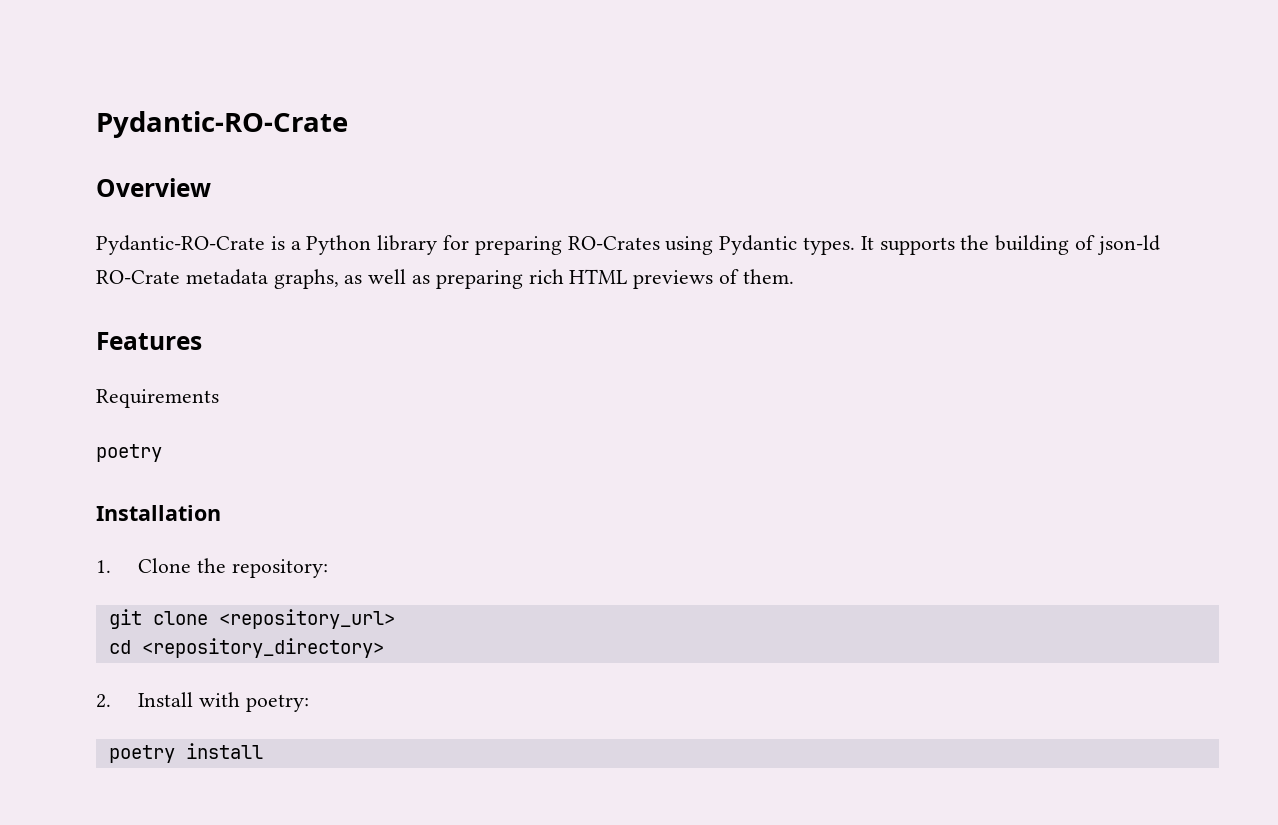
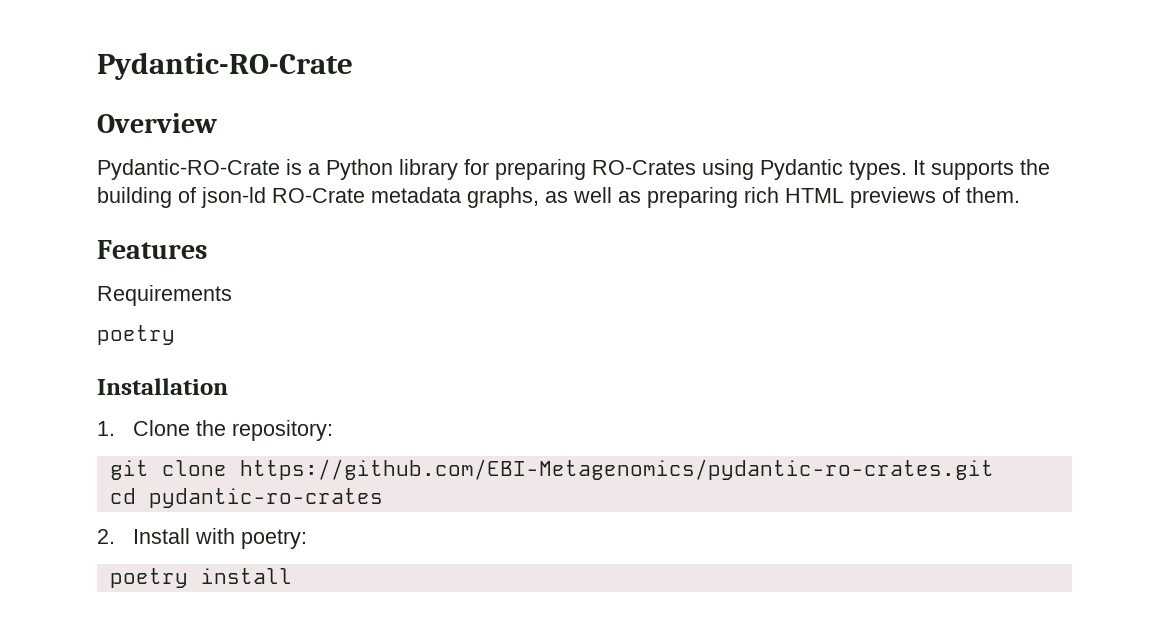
- git clone <repository_url>
+ git clone https://github.com/EBI-Metagenomics/pydantic-ro-crates.git
- cd <repository_directory>
+ cd pydantic-ro-crates

